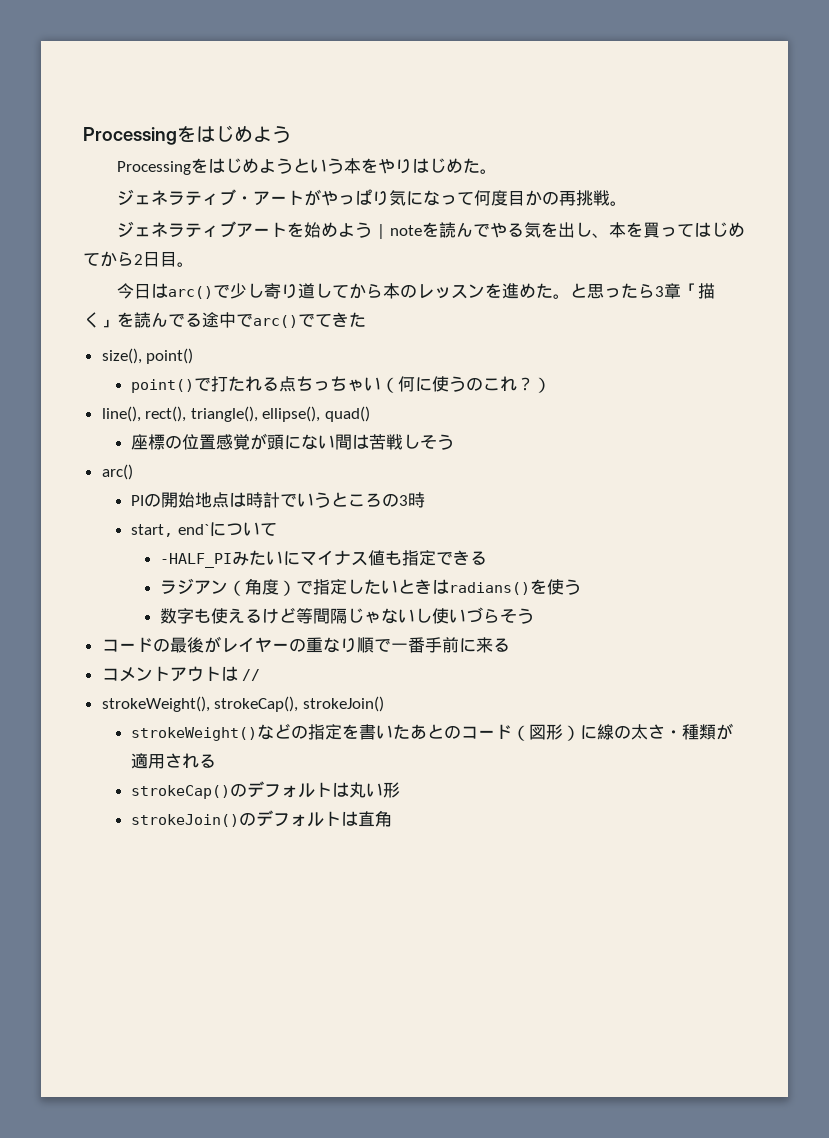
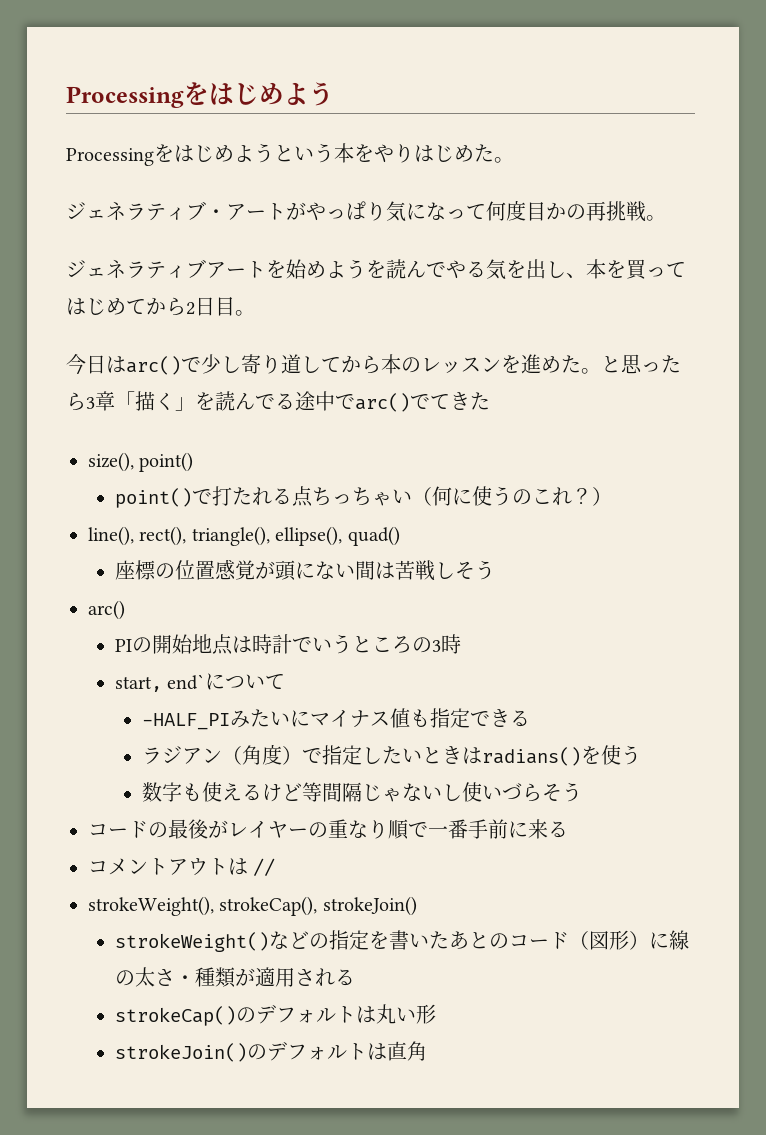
- ジェネラティブアートを始めよう | noteを読んでやる気を出し、本を買ってはじめてから2日目。
+ ジェネラティブアートを始めようを読んでやる気を出し、本を買ってはじめてから2日目。

